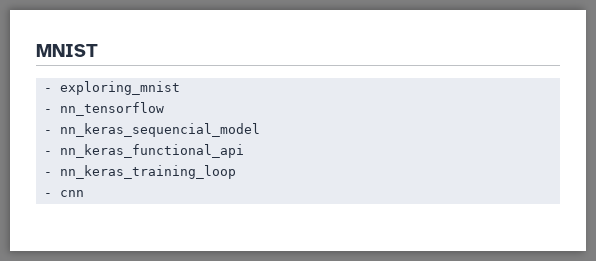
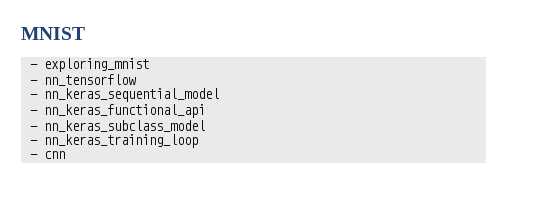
- - nn_keras_sequencial_model
+ - nn_keras_sequential_model
+ - nn_keras_subclass_model

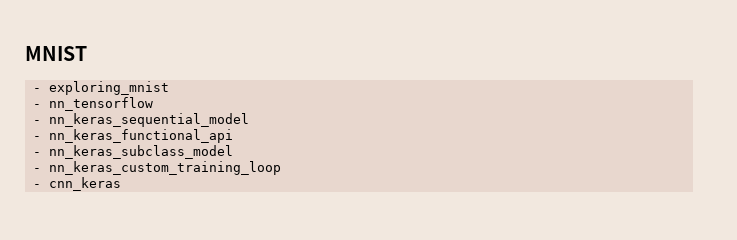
- - nn_keras_training_loop
- - cnn
+ - nn_keras_custom_training_loop
+ - cnn_keras

